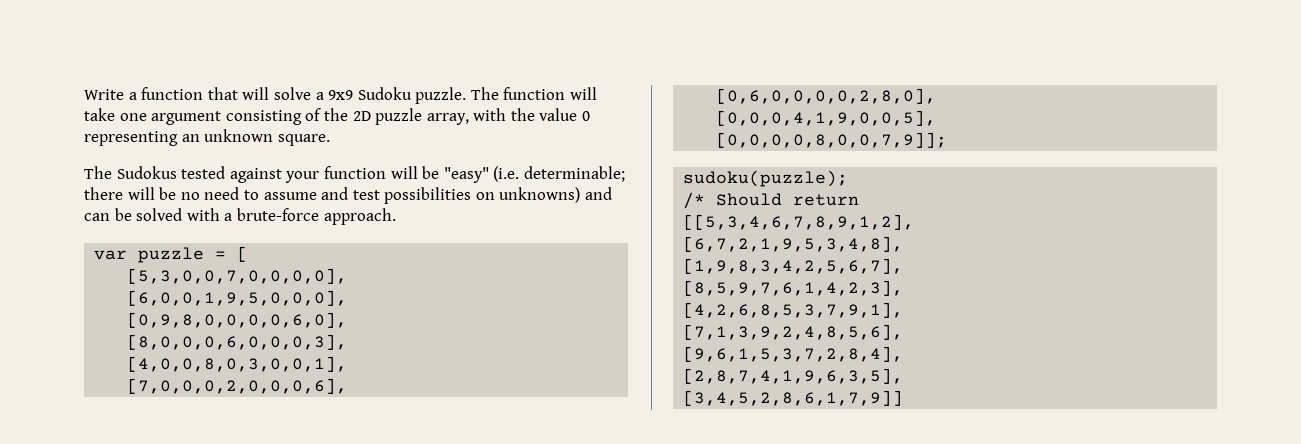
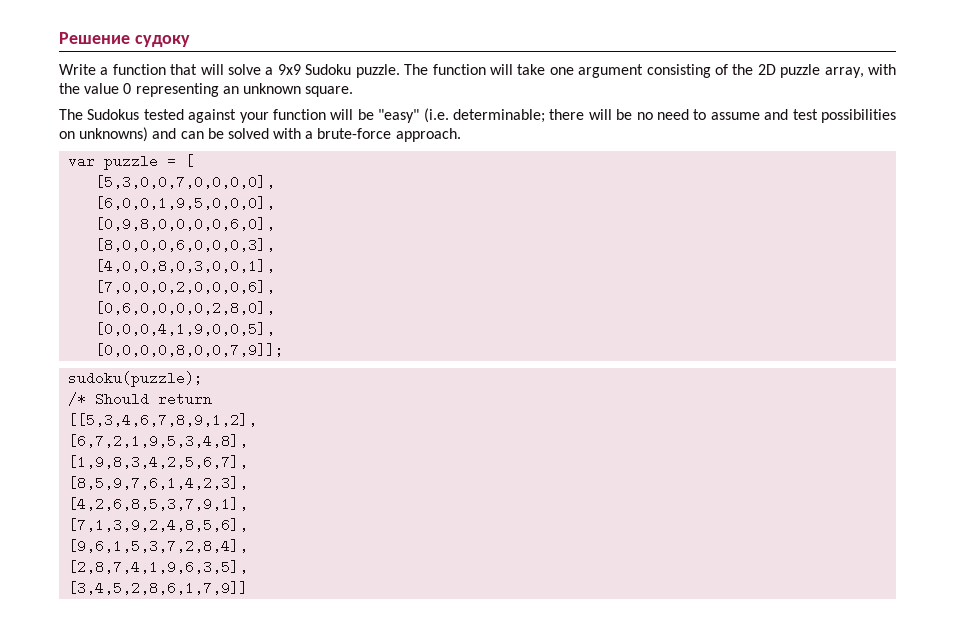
+ Решение судоку

